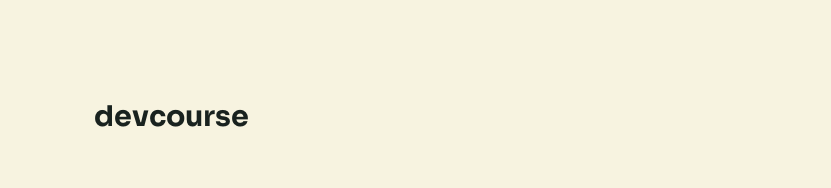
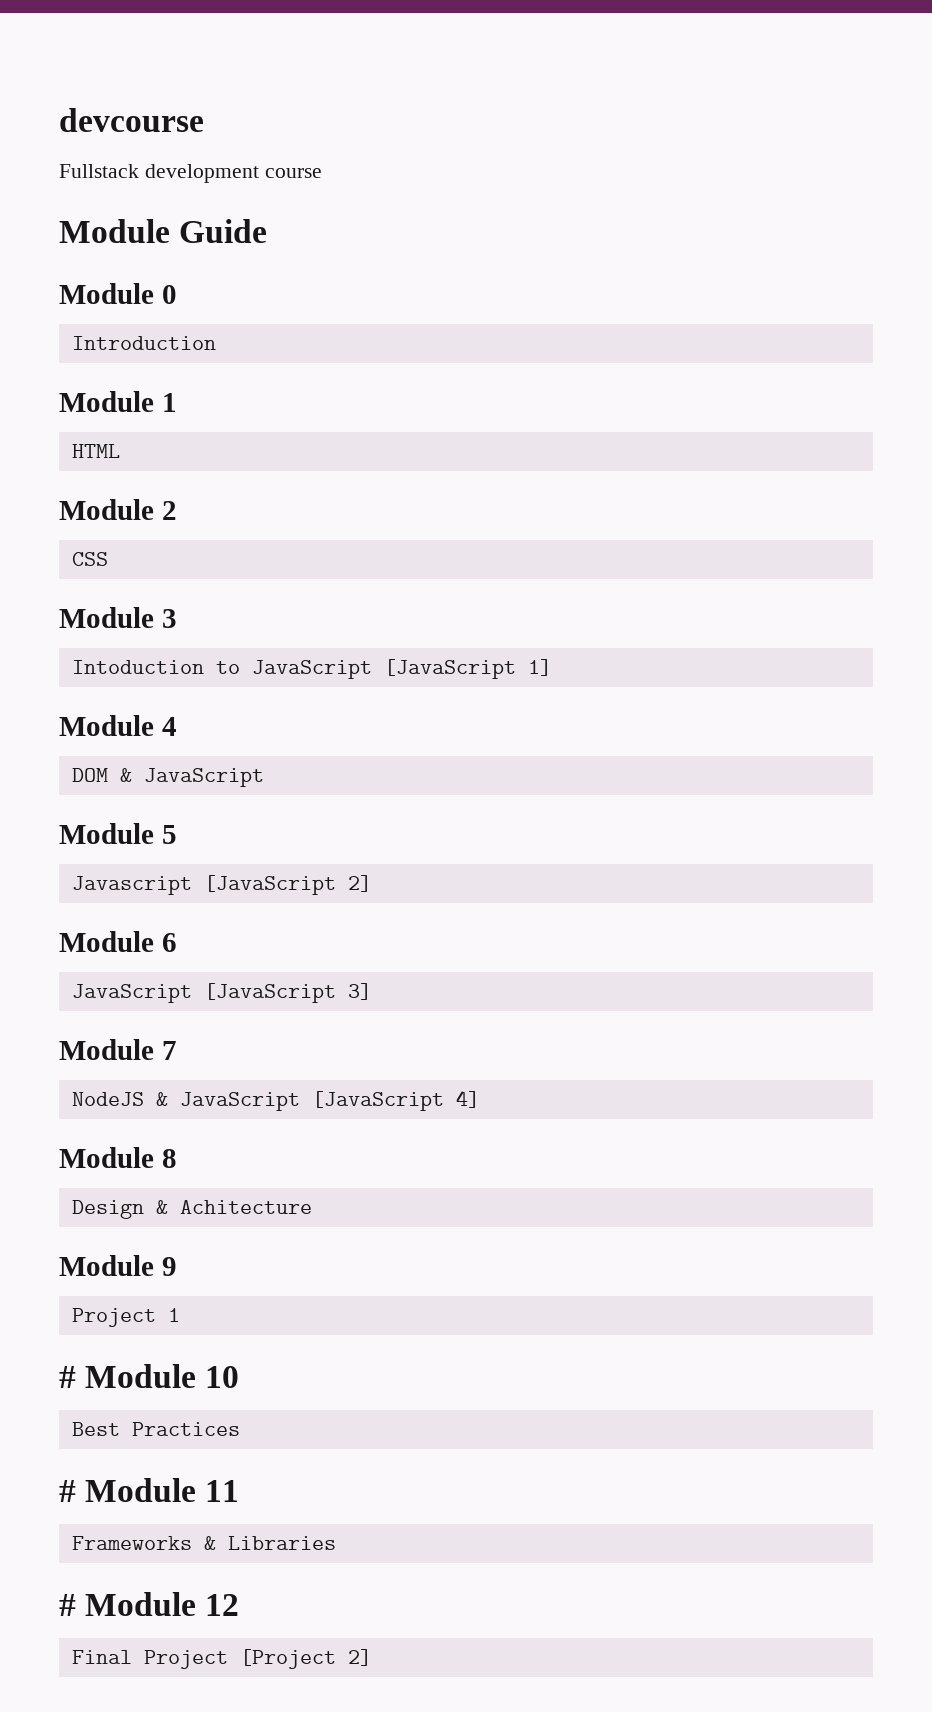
+ Fullstack development course
+ Module Guide
+ Module 0
+ Introduction
+ Module 1
+ HTML
+ Module 2
+ CSS
+ Module 3
+ Intoduction to JavaScript [JavaScript 1]
+ Module 4
+ DOM & JavaScript
+ Module 5
+ Javascript [JavaScript 2]
+ Module 6
+ JavaScript [JavaScript 3]
+ Module 7
+ NodeJS & JavaScript [JavaScript 4]
+ Module 8
+ Design & Achitecture
+ Module 9
+ Project 1
+ # Module 10
+ Best Practices
+ # Module 11
+ Frameworks & Libraries
+ # Module 12
+ Final Project [Project 2]

